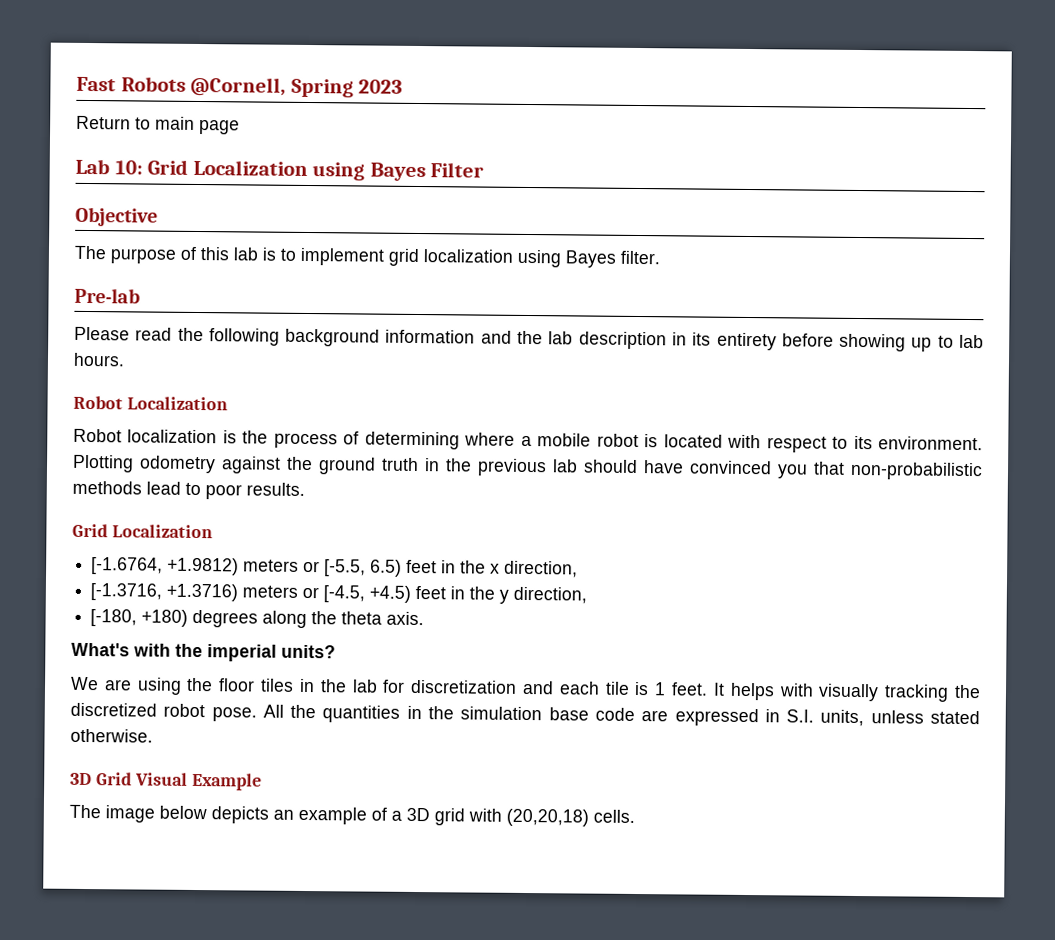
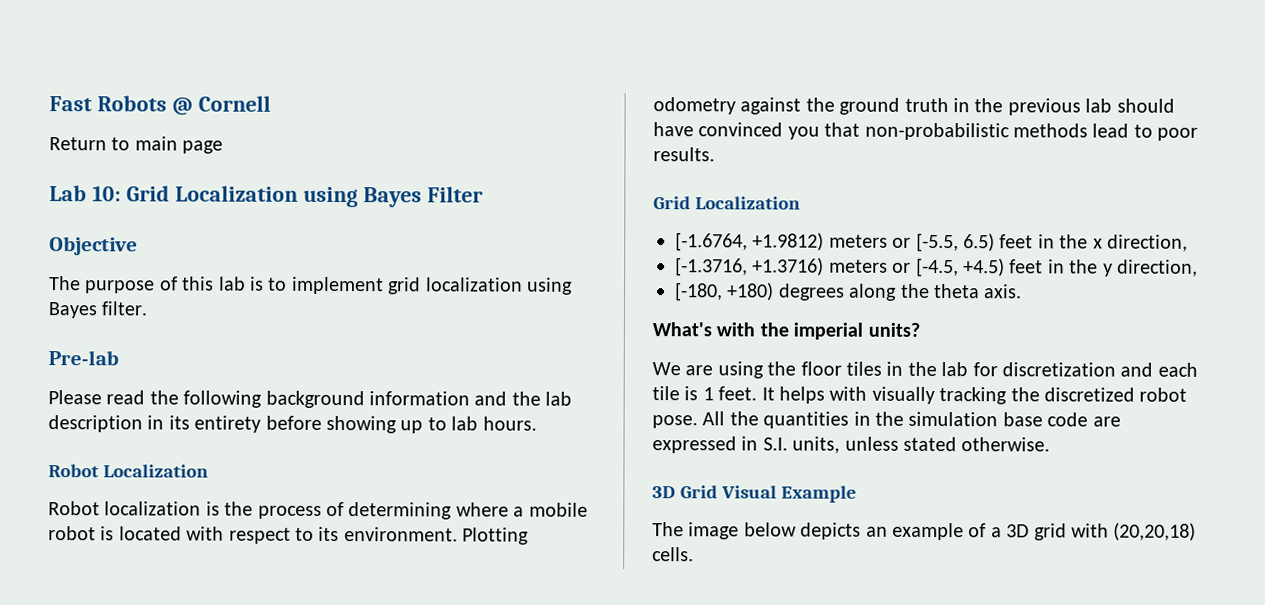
- Fast Robots @Cornell, Spring 2023
+ Fast Robots @ Cornell

